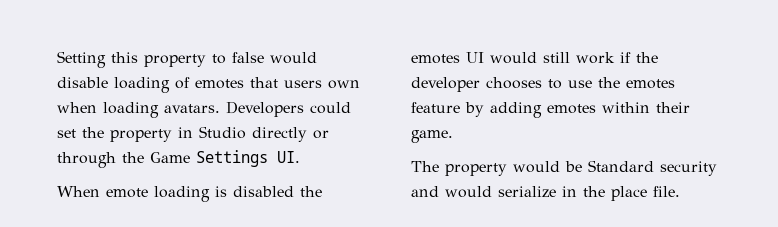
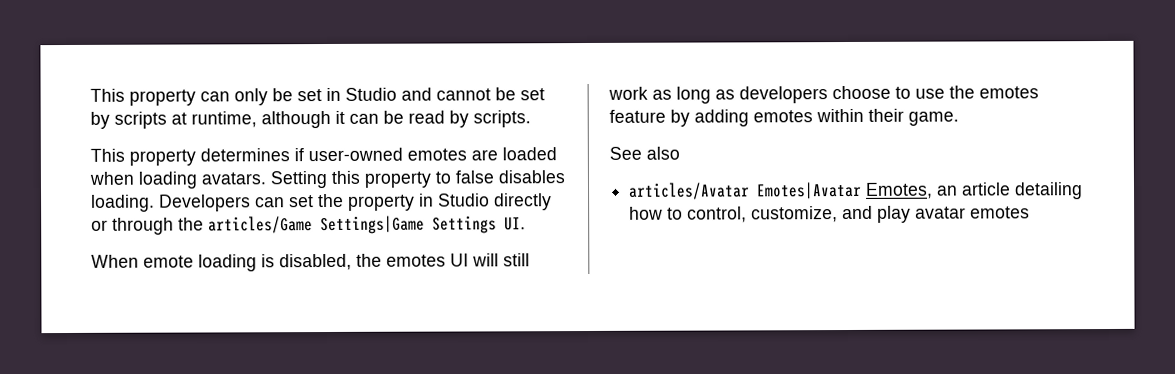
+ This property can only be set in Studio and cannot be set by scripts at runtime, although it can be read by scripts.
+ This property determines if user-owned emotes are loaded when loading avatars.
- Setting this property to false would disable loading of emotes that users own when loading avatars. Developers could set the property in Studio directly or through the Game Settings UI.
+ Setting this property to false disables loading. Developers can set the property in Studio directly or through the articles/Game Settings|Game Settings UI.
- When emote loading is disabled the emotes UI would still work if the developer chooses to use the emotes feature by adding emotes within their game.
+ When emote loading is disabled, the emotes UI will still work as long as developers choose to use the emotes feature by adding emotes within their game.
- The property would be Standard security and would serialize in the place file.
+ See also
+ articles/Avatar Emotes|Avatar Emotes, an article detailing how to control, customize, and play avatar emotes

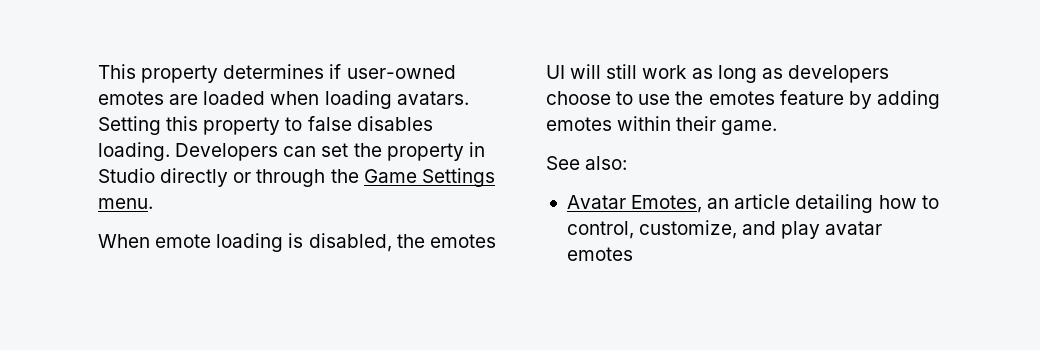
- This property can only be set in Studio and cannot be set by scripts at runtime, although it can be read by scripts.
- Developers can set the property in Studio directly or through the articles/Game Settings|Game Settings UI.
+ Developers can set the property in Studio directly or through the Game Settings menu.
- See also
- articles/Avatar Emotes|Avatar Emotes, an article detailing how to control, customize, and play avatar emotes
+ See also:
+ Avatar Emotes, an article detailing how to control, customize, and play avatar emotes

